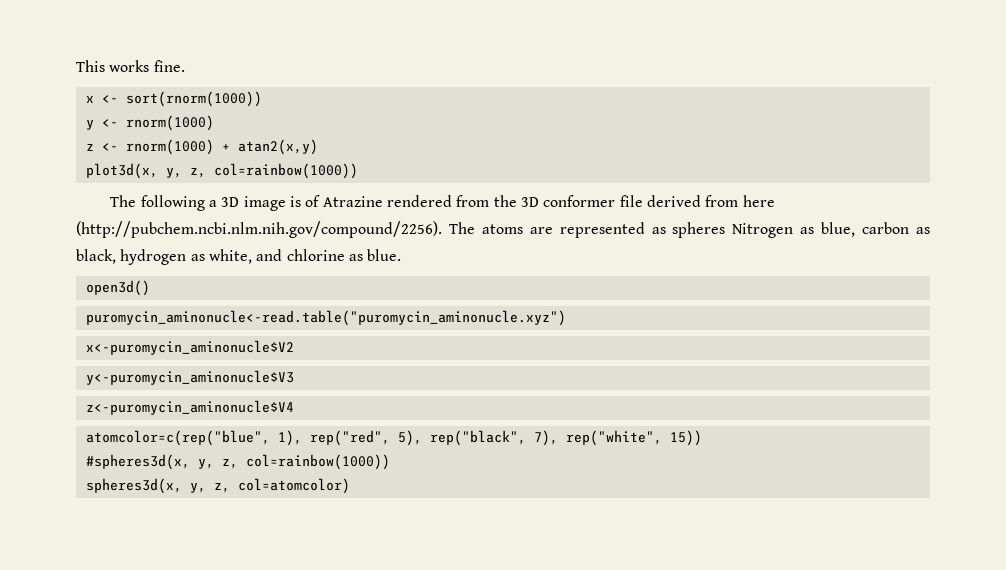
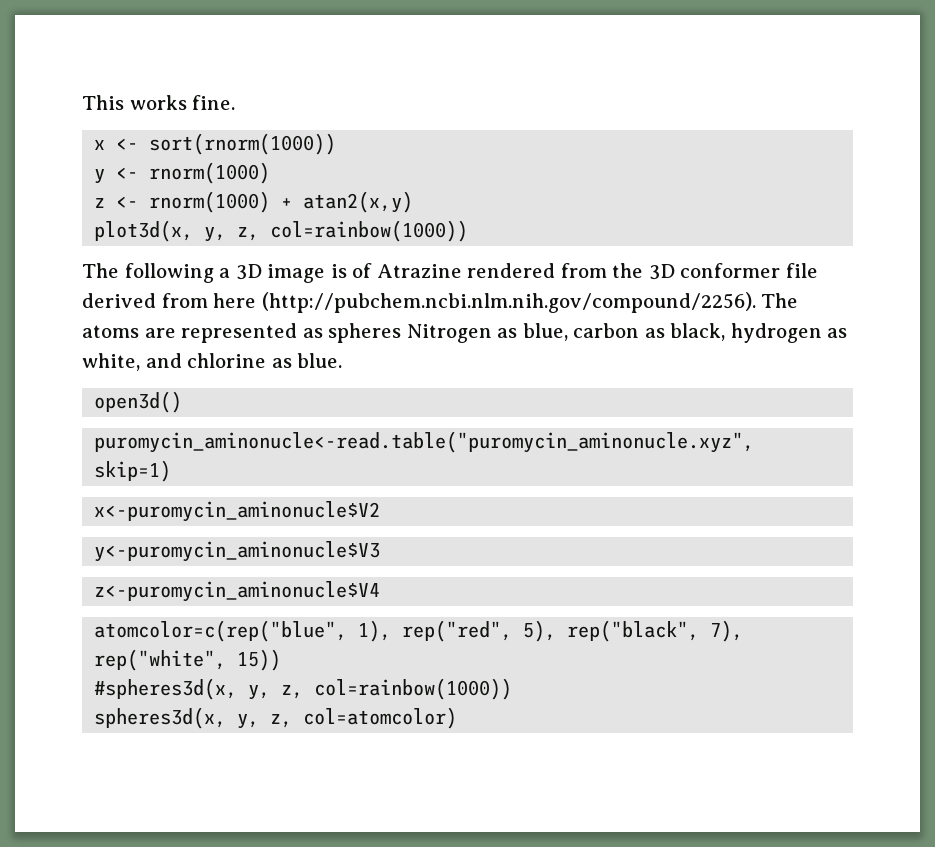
- puromycin_aminonucle<-read.table("puromycin_aminonucle.xyz")
+ puromycin_aminonucle<-read.table("puromycin_aminonucle.xyz", skip=1)

